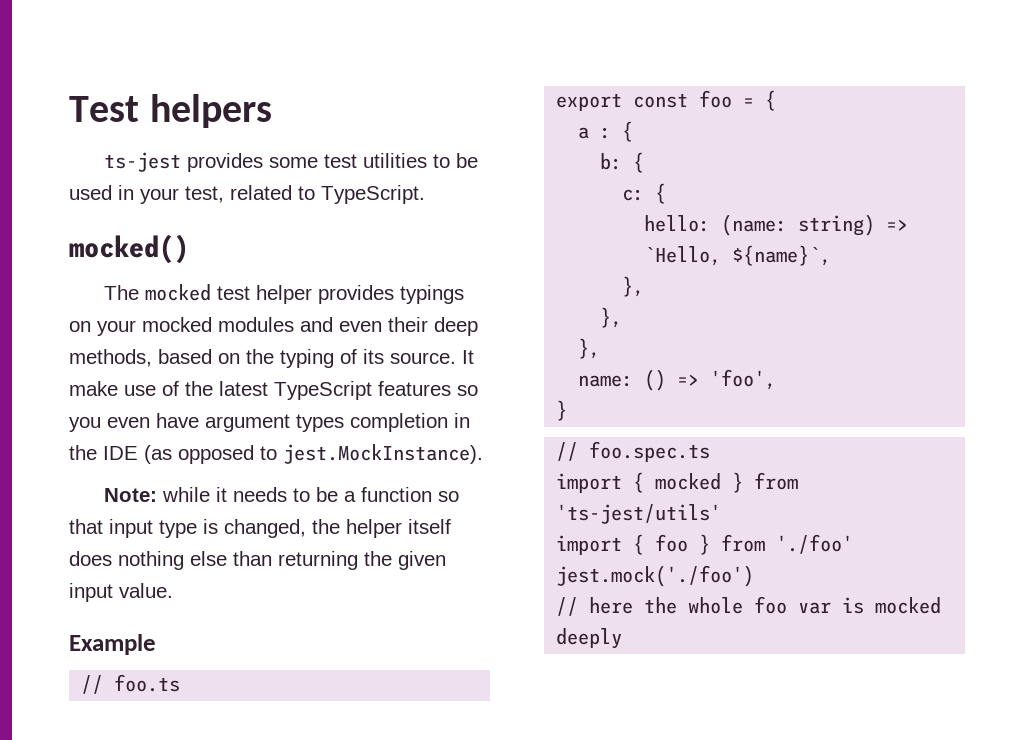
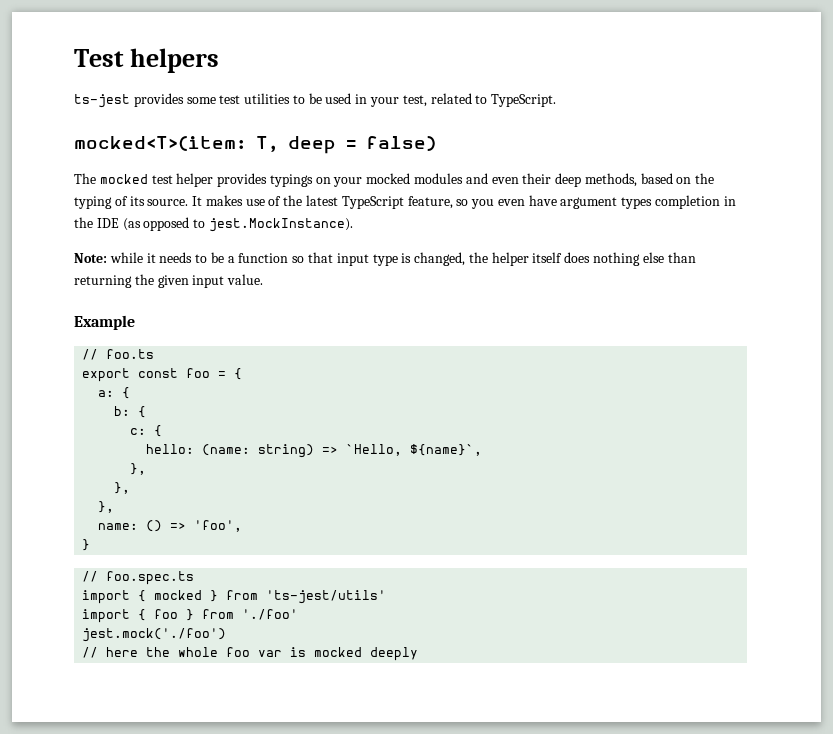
- mocked()
+ mocked<T>(item: T, deep = false)
- It make use of the latest TypeScript features so you even have argument types completion in the IDE (as opposed to jest.MockInstance).
+ It makes use of the latest TypeScript feature, so you even have argument types completion in the IDE (as opposed to jest.MockInstance).
- a : {
+ a: {

